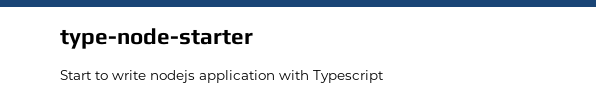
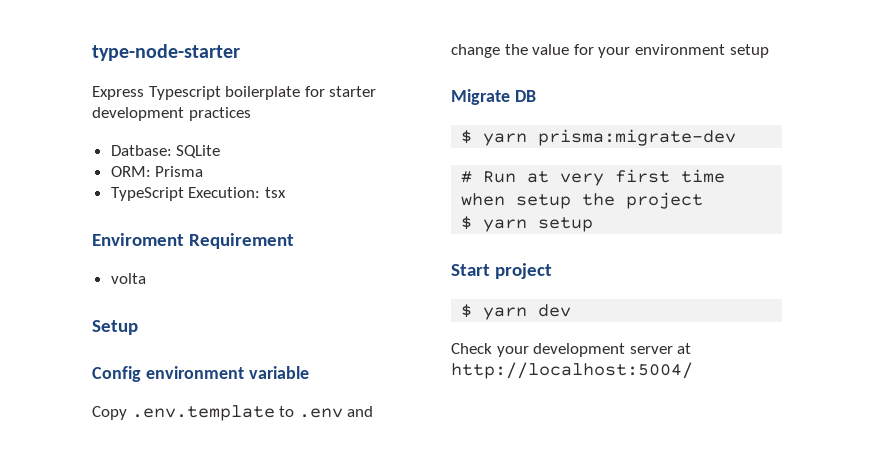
- Start to write nodejs application with Typescript
+ Express Typescript boilerplate for starter development practices
+ Datbase: SQLite
+ ORM: Prisma
+ TypeScript Execution: tsx
+ Enviroment Requirement
+ volta
+ Setup
+ Config environment variable
+ Copy .env.template to .env and change the value for your environment setup
+ Migrate DB
+ $ yarn prisma:migrate-dev
+ # Run at very first time when setup the project
+ $ yarn setup
+ Start project
+ $ yarn dev
+ Check your development server at http://localhost:5004/

